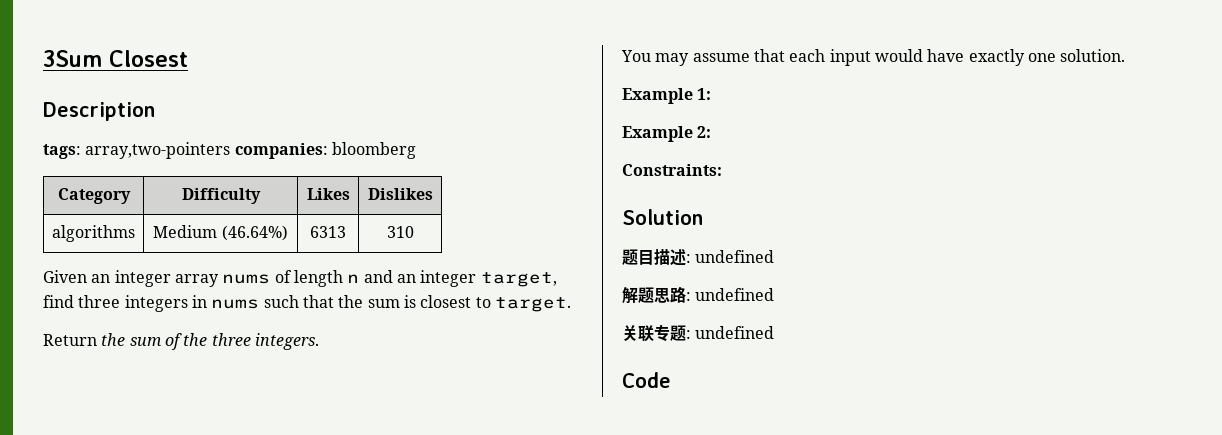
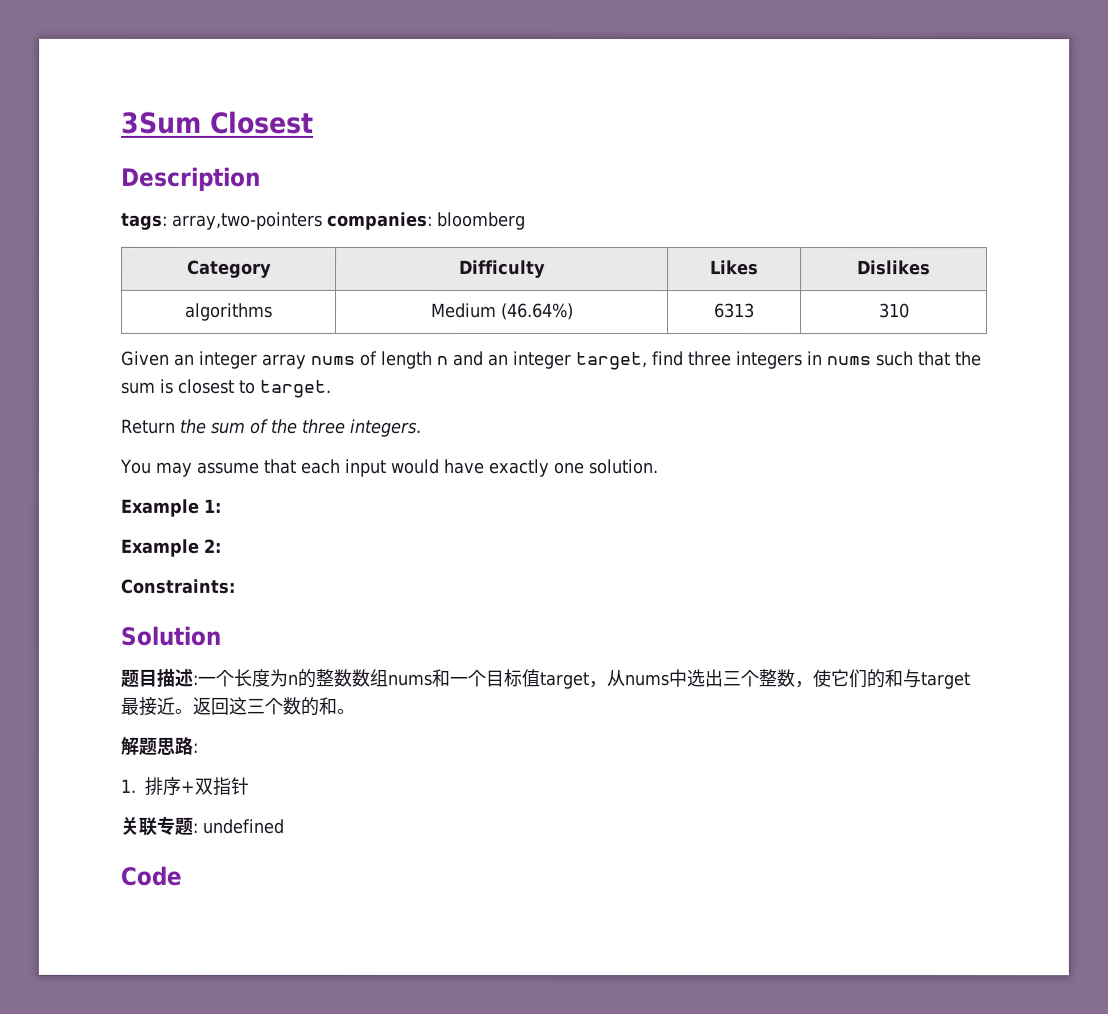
- 题目描述: undefined
+ 题目描述:一个长度为n的整数数组nums和一个目标值target，从nums中选出三个整数，使它们的和与target最接近。返回这三个数的和。
- 解题思路: undefined
+ 解题思路:
+ 1.排序+双指针

